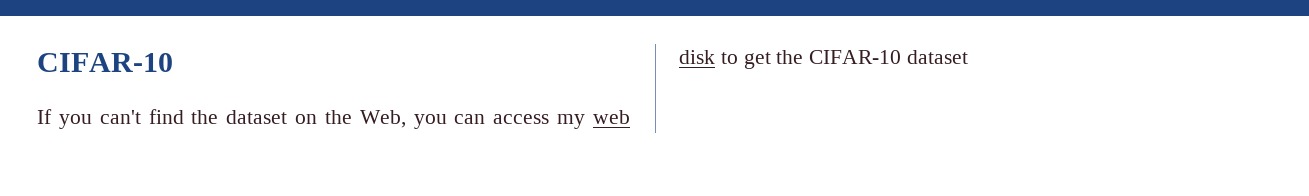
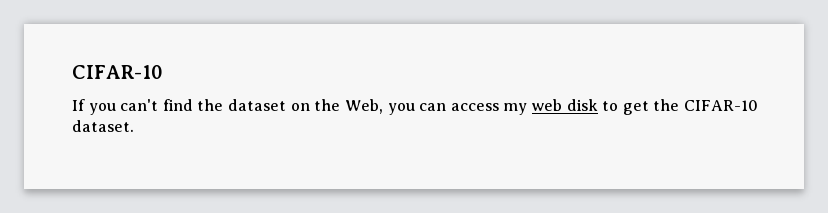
- If you can't find the dataset on the Web, you can access my web disk to get the CIFAR-10 dataset
+ If you can't find the dataset on the Web, you can access my web disk to get the CIFAR-10 dataset.

